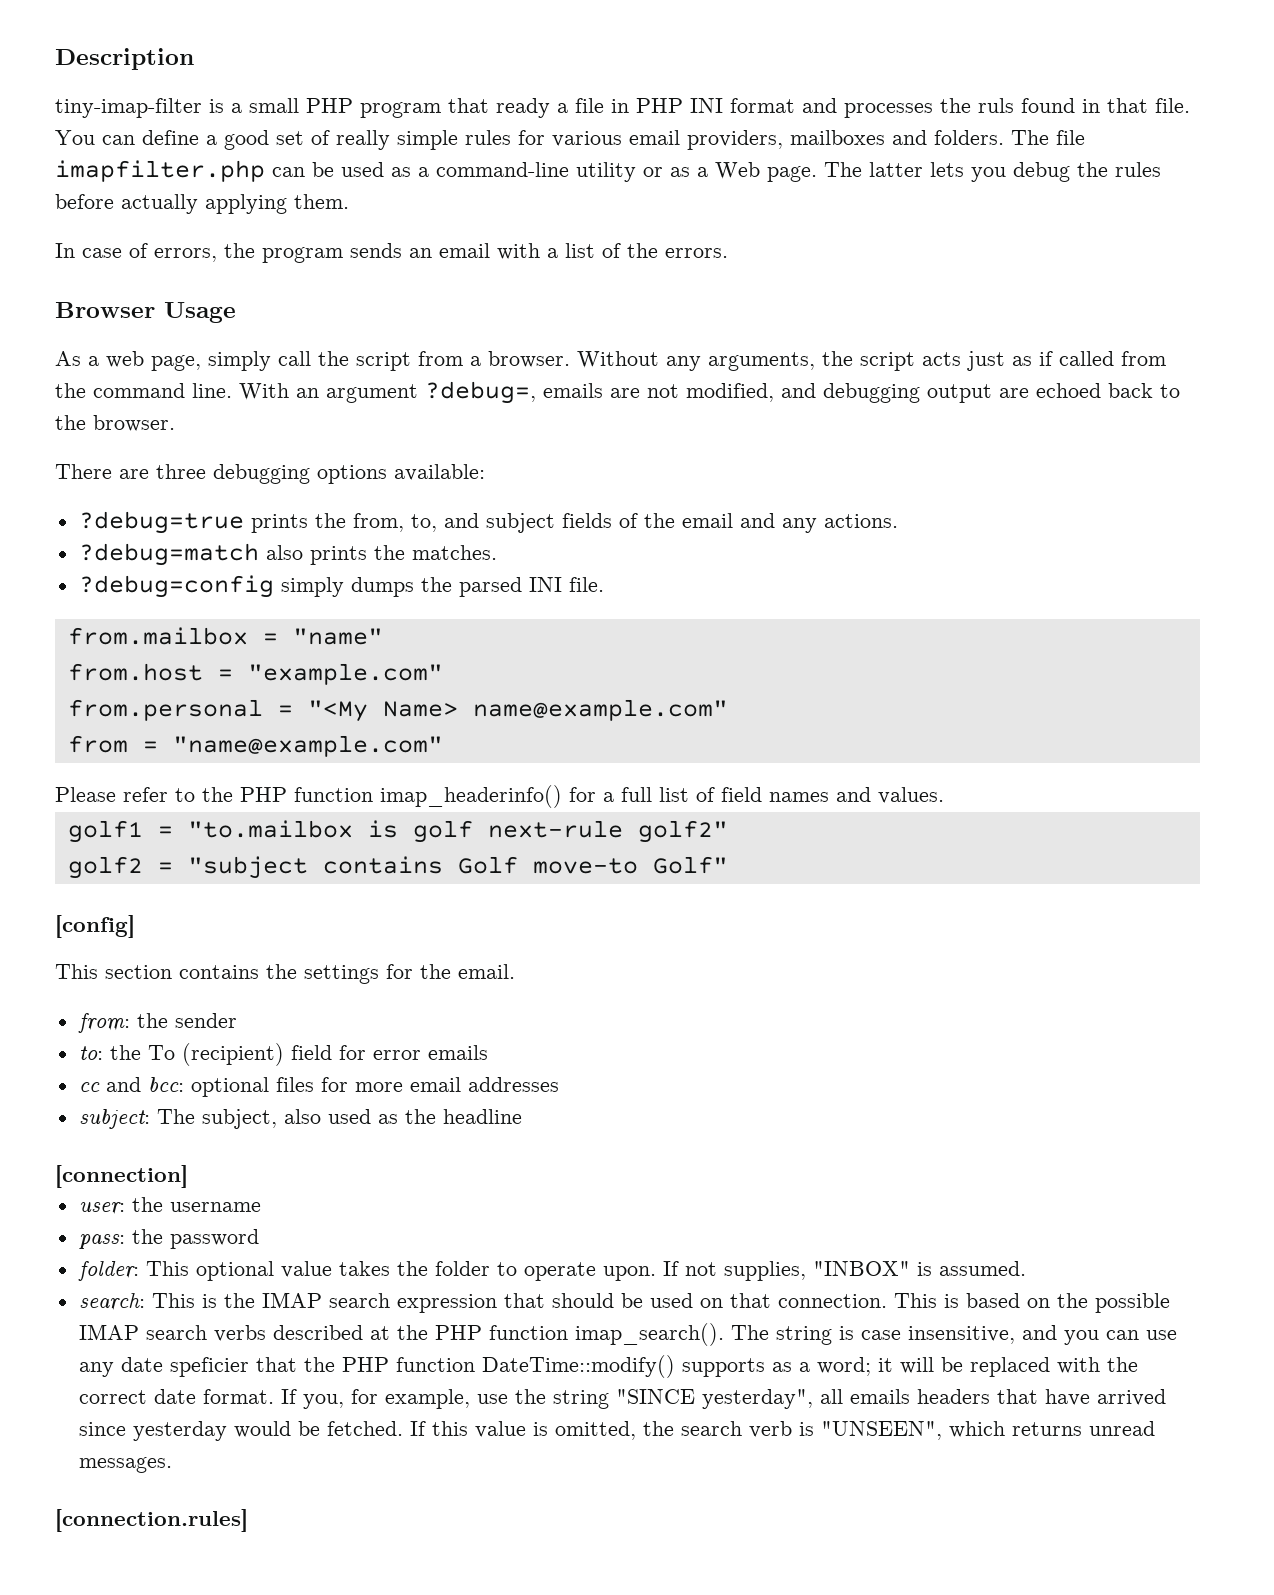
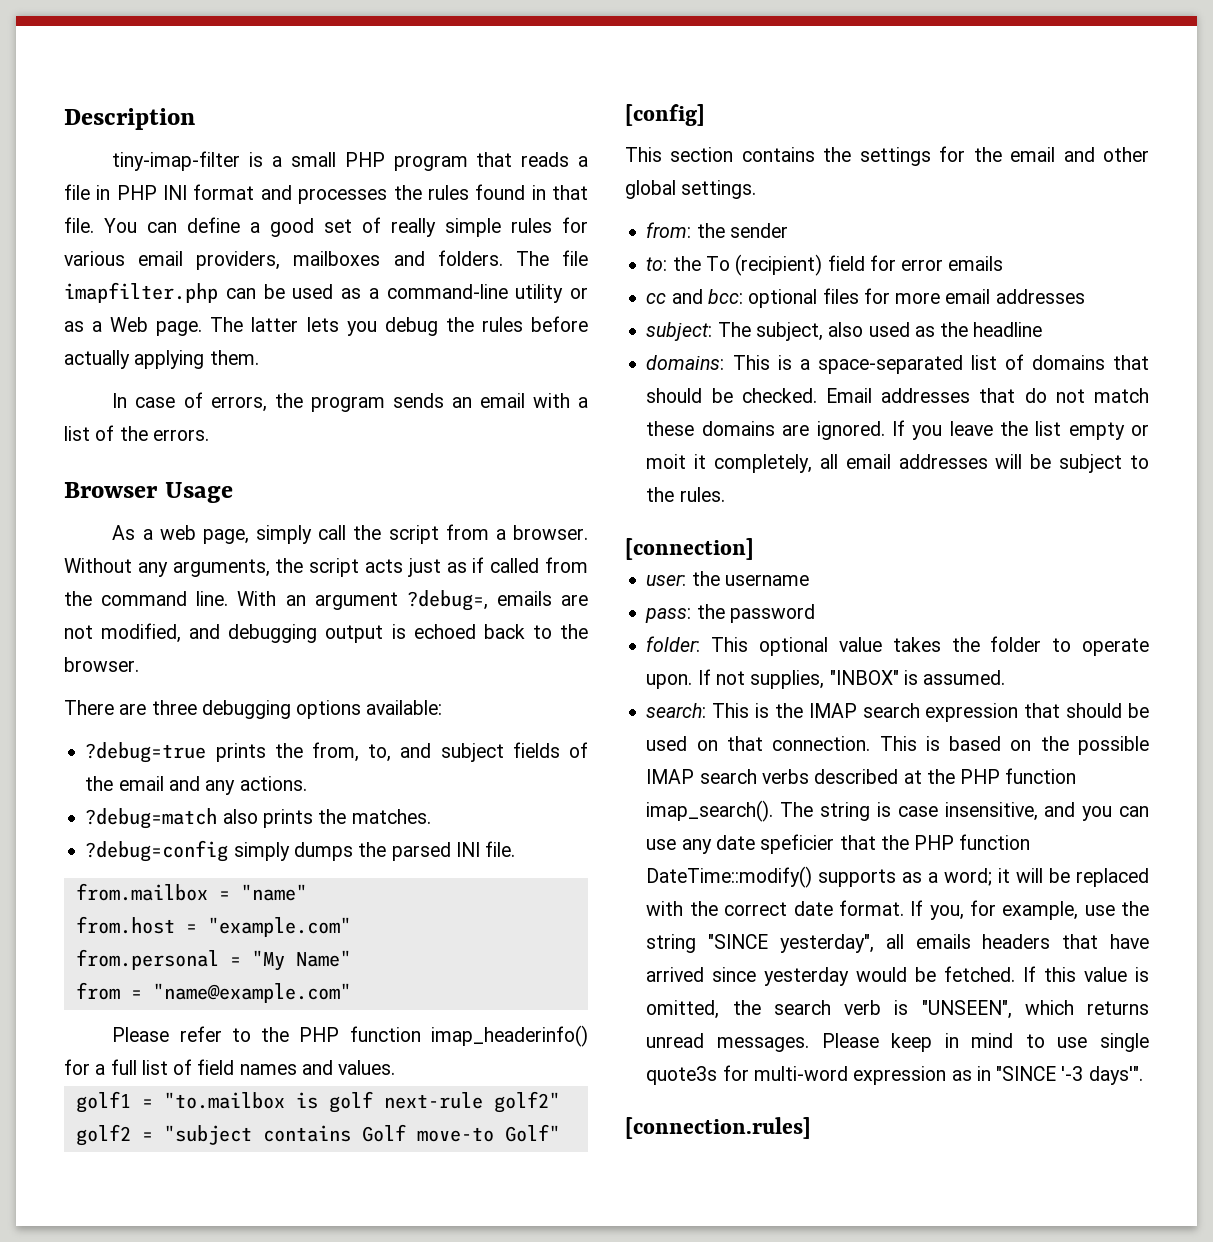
- tiny-imap-filter is a small PHP program that ready a file in PHP INI format and processes the ruls found in that file.
+ tiny-imap-filter is a small PHP program that reads a file in PHP INI format and processes the rules found in that file.
- With an argument ?debug=, emails are not modified, and debugging output are echoed back to the browser.
+ With an argument ?debug=, emails are not modified, and debugging output is echoed back to the browser.
- from.personal = "<My Name> name@example.com"
+ from.personal = "My Name"
- This section contains the settings for the email.
+ This section contains the settings for the email and other global settings.
+ domains: This is a space-separated list of domains that should be checked. Email addresses that do not match these domains are ignored. If you leave the list empty or moit it completely, all email addresses will be subject to the rules.
+ Please keep in mind to use single quote3s for multi-word expression as in "SINCE '-3 days'".

